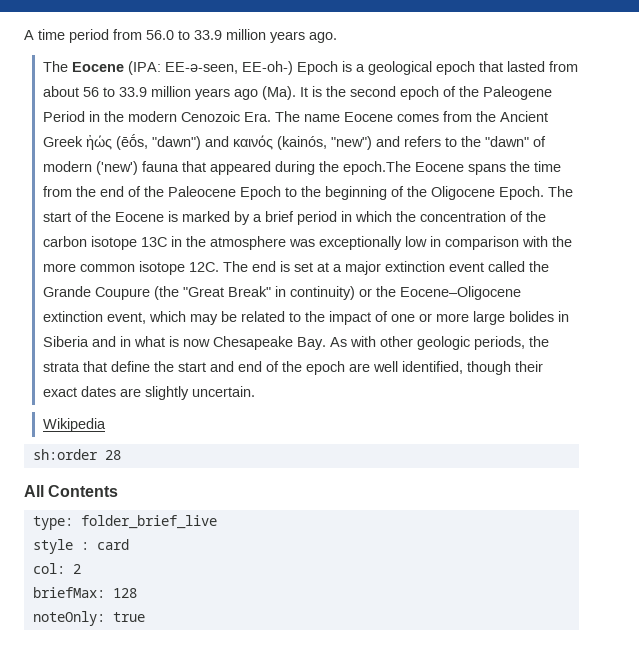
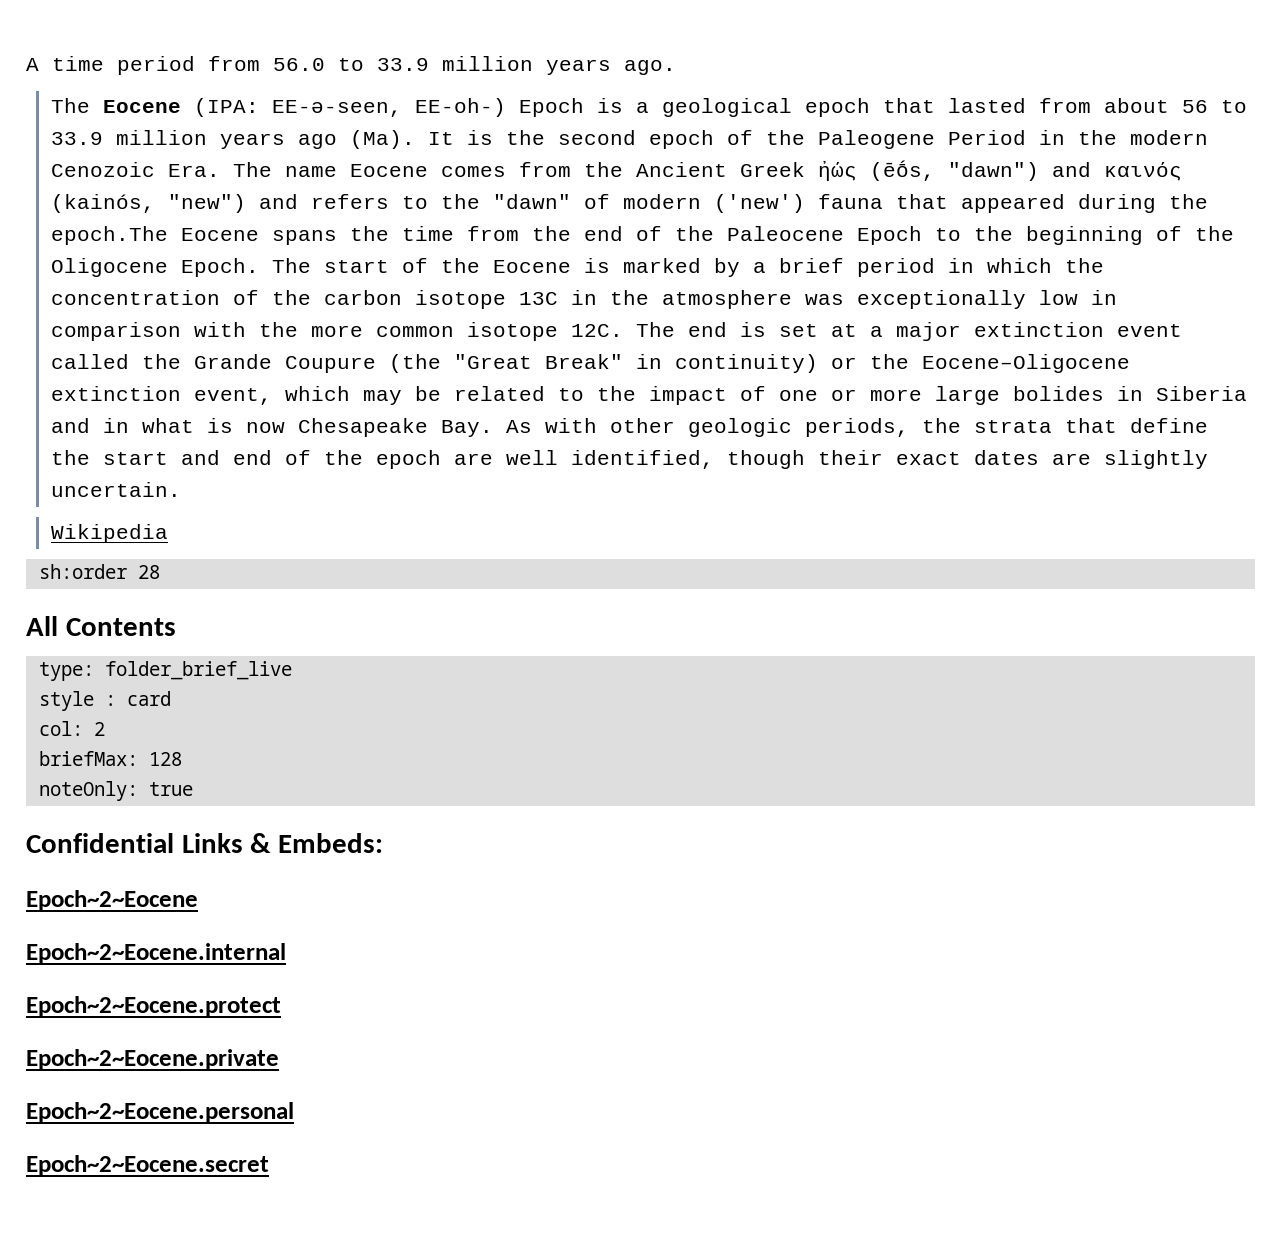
+ Confidential Links & Embeds:
+ Epoch~2~Eocene
+ Epoch~2~Eocene.internal
+ Epoch~2~Eocene.protect
+ Epoch~2~Eocene.private
+ Epoch~2~Eocene.personal
+ Epoch~2~Eocene.secret

